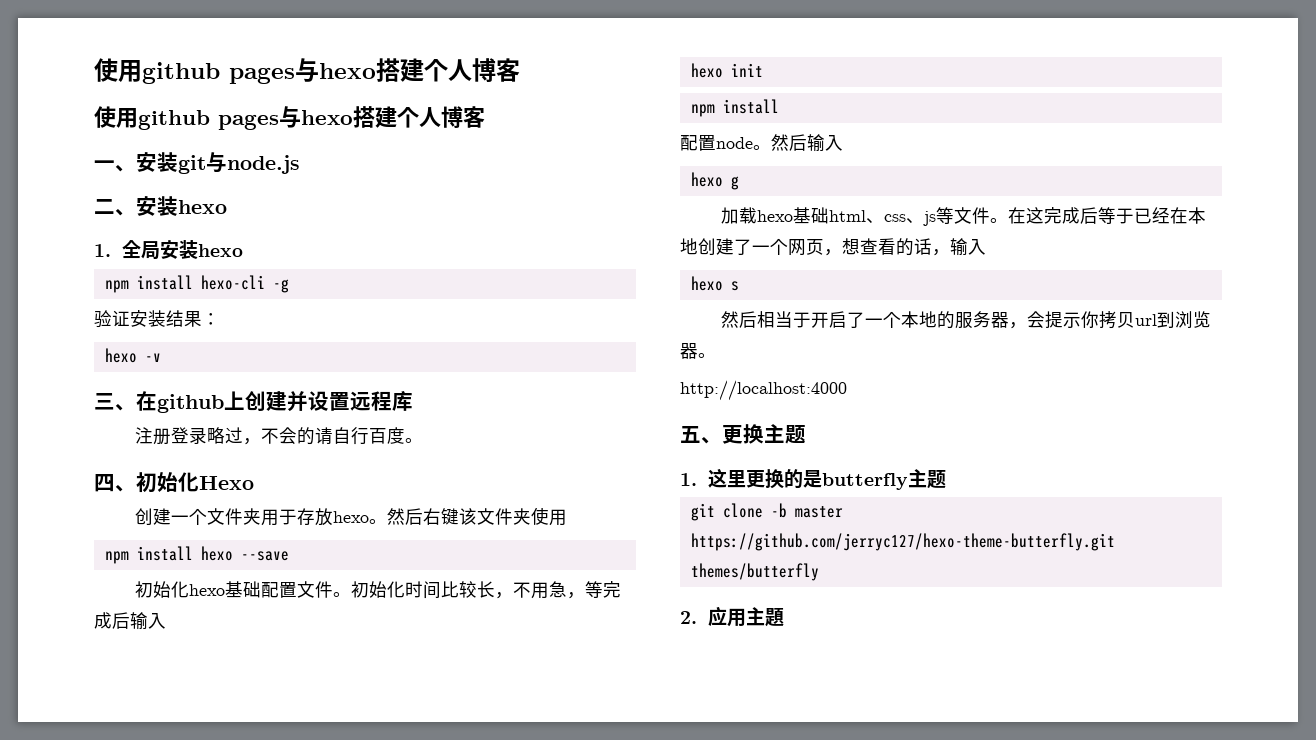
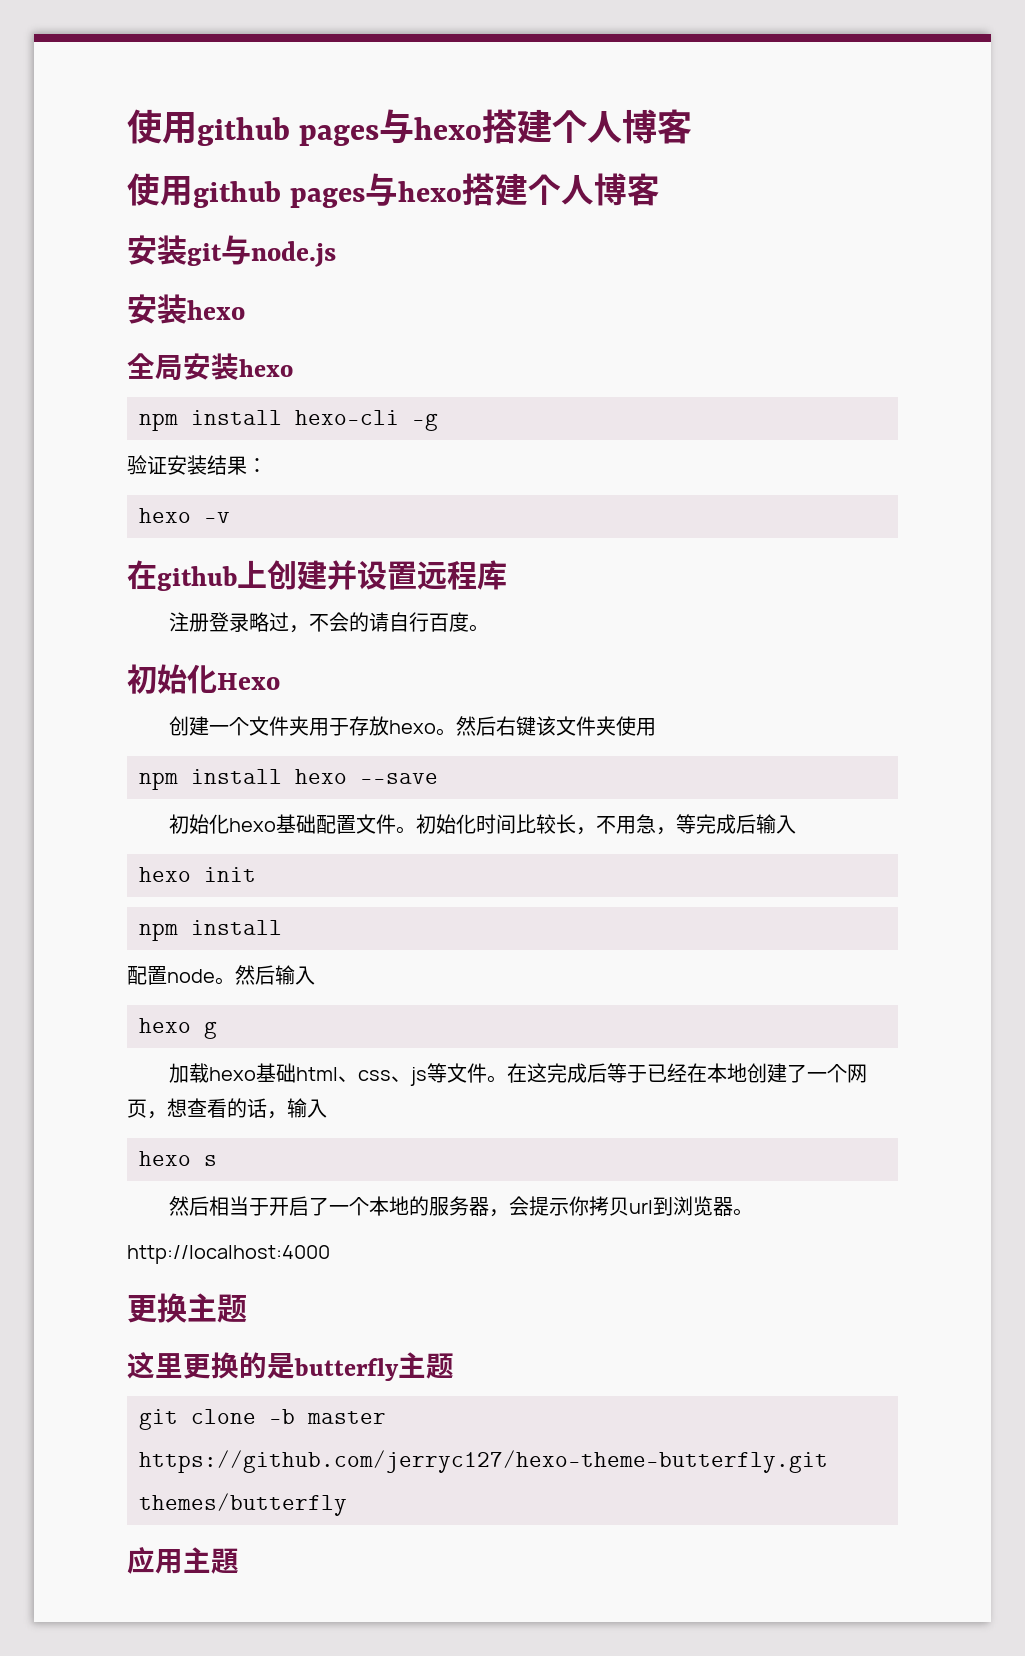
- 一、安装git与node.js
- 二、安装hexo
- 1.全局安装hexo
+ 安装git与node.js
+ 安装hexo
+ 全局安装hexo
- 三、在github上创建并设置远程库
+ 在github上创建并设置远程库
- 四、初始化Hexo
+ 初始化Hexo
- 五、更换主题
+ 更换主题
- 1.这里更换的是butterfly主题
+ 这里更换的是butterfly主题
- 2.应用主題
+ 应用主題

